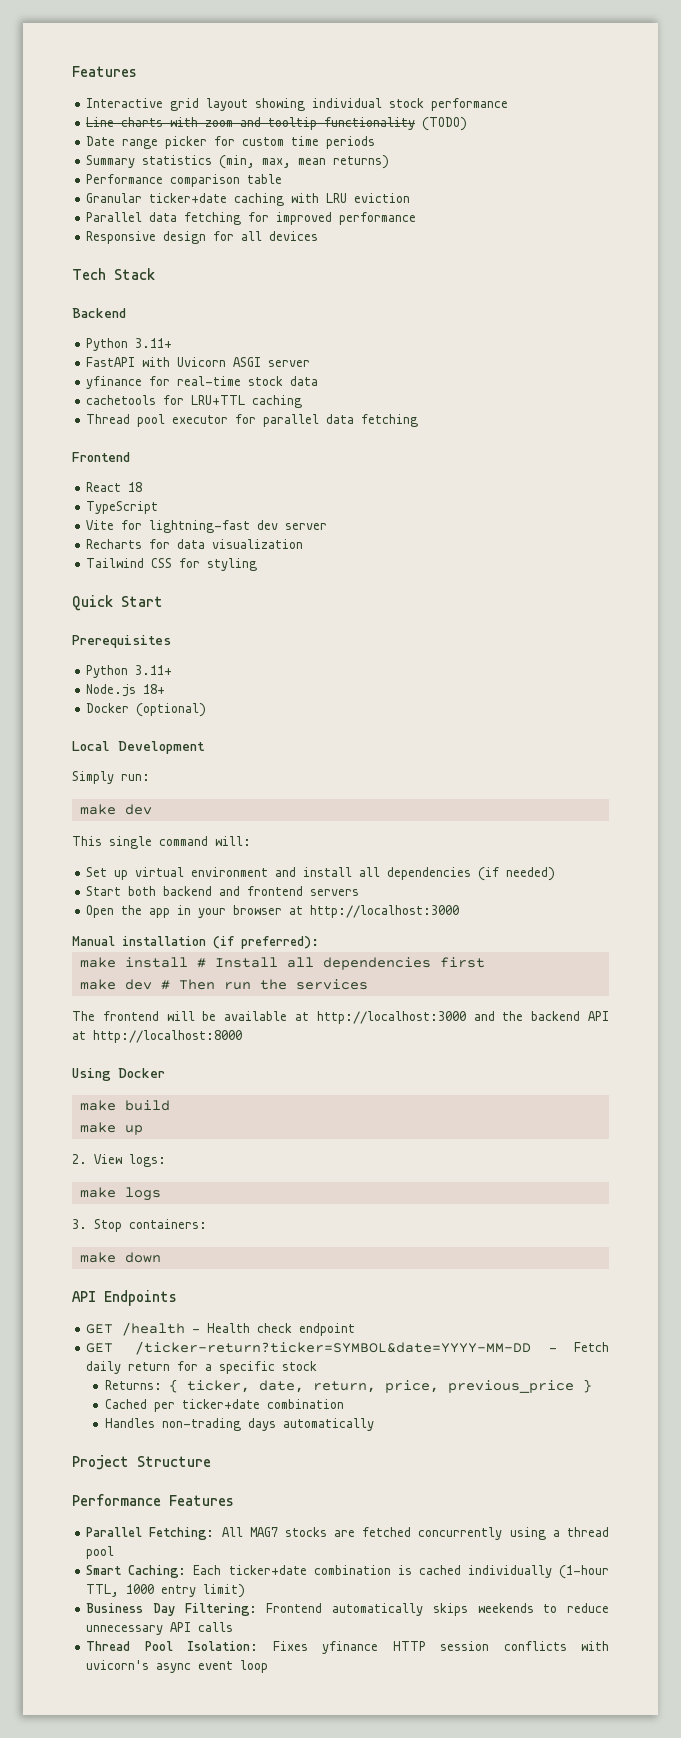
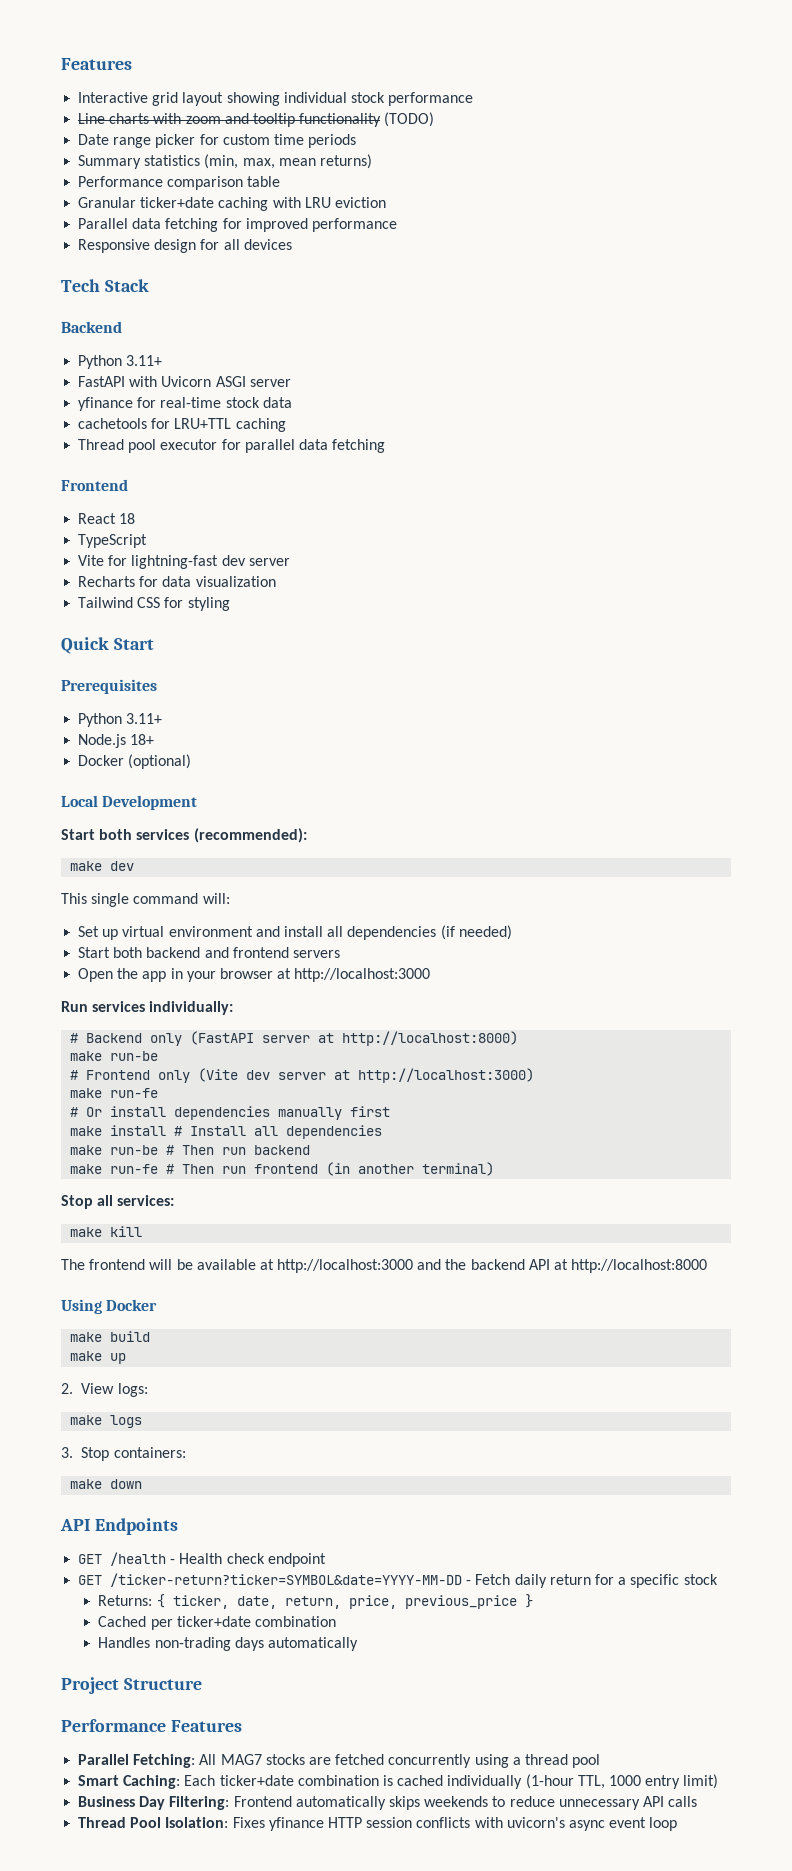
- Simply run:
+ Start both services (recommended):
- Manual installation (if preferred):
+ Run services individually:
+ # Backend only (FastAPI server at http://localhost:8000)
+ make run-be
+ # Frontend only (Vite dev server at http://localhost:3000)
+ make run-fe
+ # Or install dependencies manually first
- make install # Install all dependencies first
- make dev # Then run the services
+ make install # Install all dependencies
+ make run-be # Then run backend
+ make run-fe # Then run frontend (in another terminal)
+ Stop all services:
+ make kill

